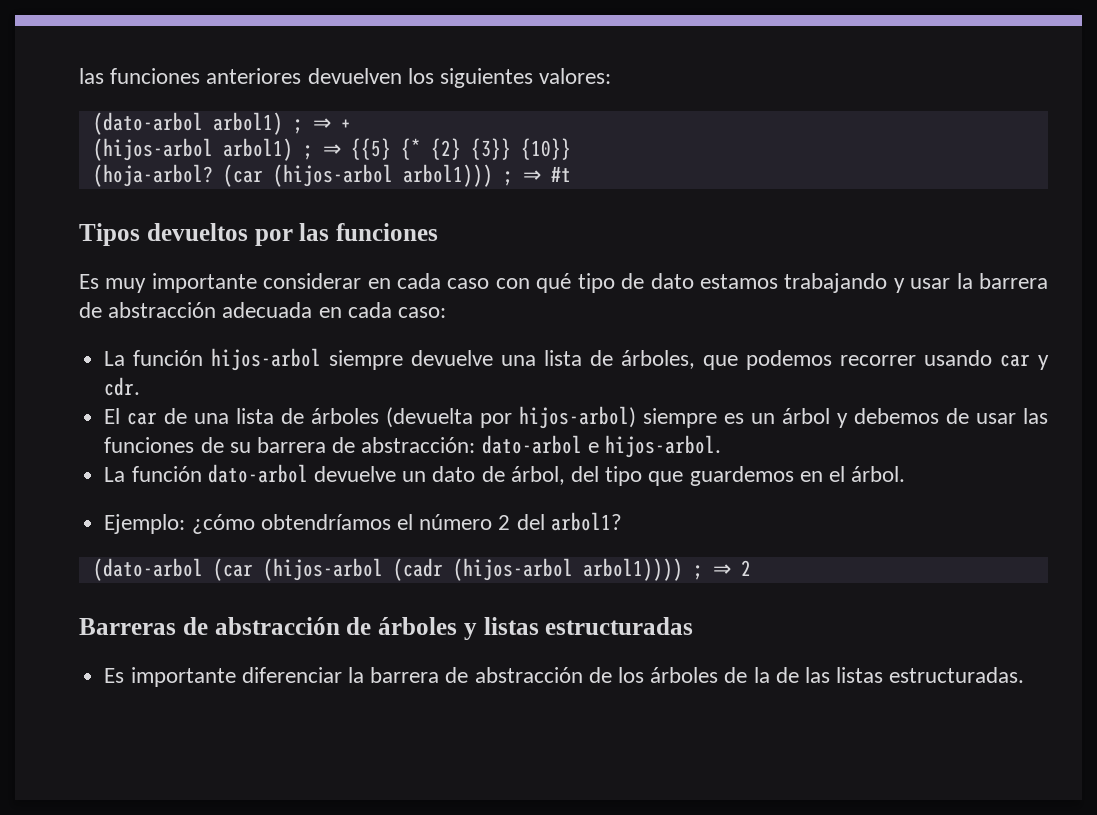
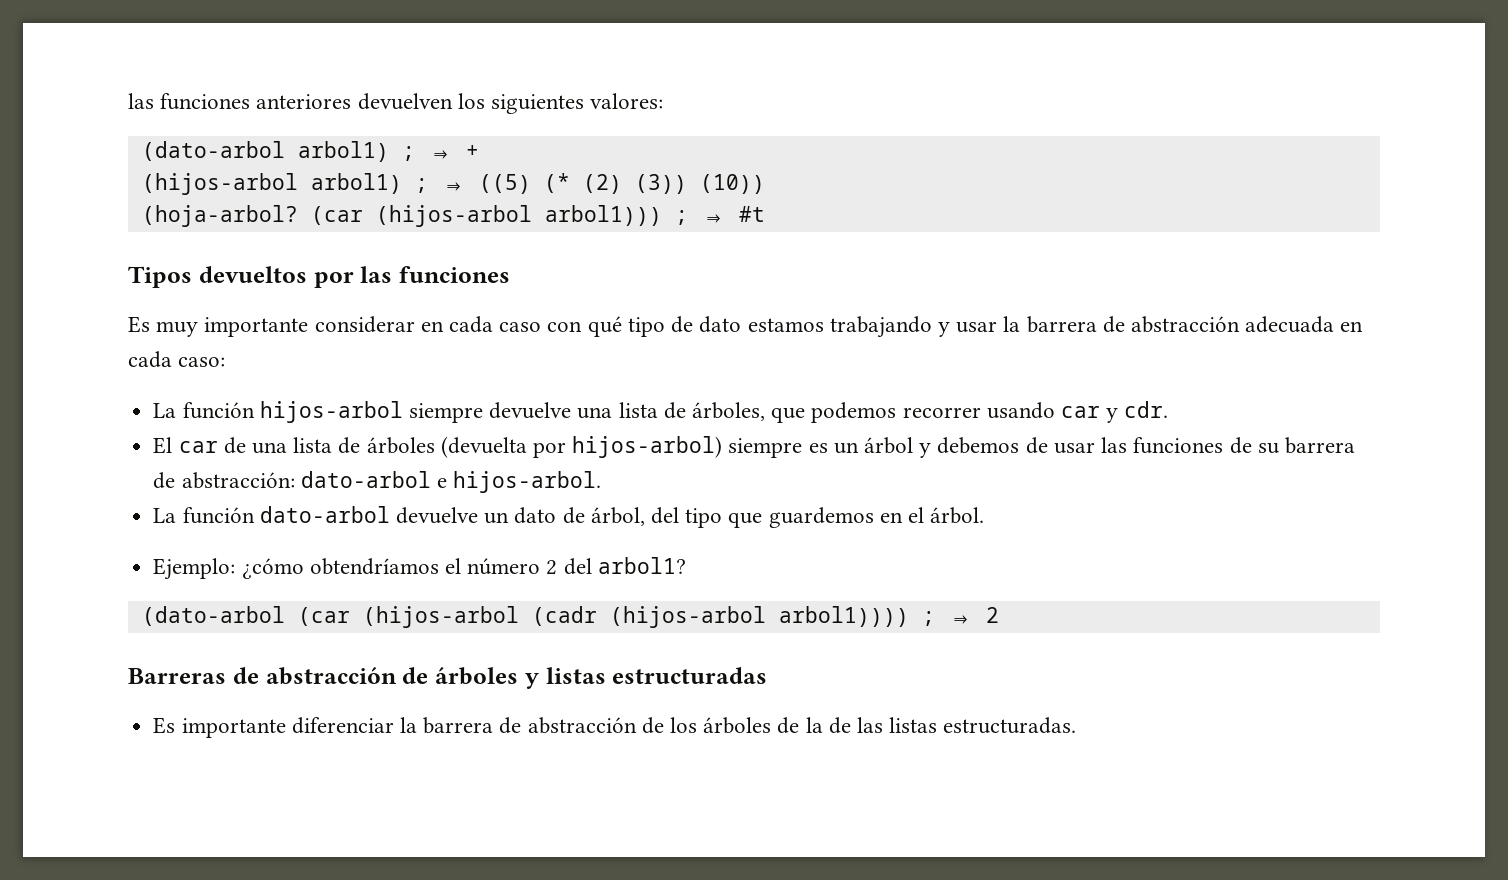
- (hijos-arbol arbol1) ; ⇒ {{5} {* {2} {3}} {10}}
+ (hijos-arbol arbol1) ; ⇒ ((5) (* (2) (3)) (10))

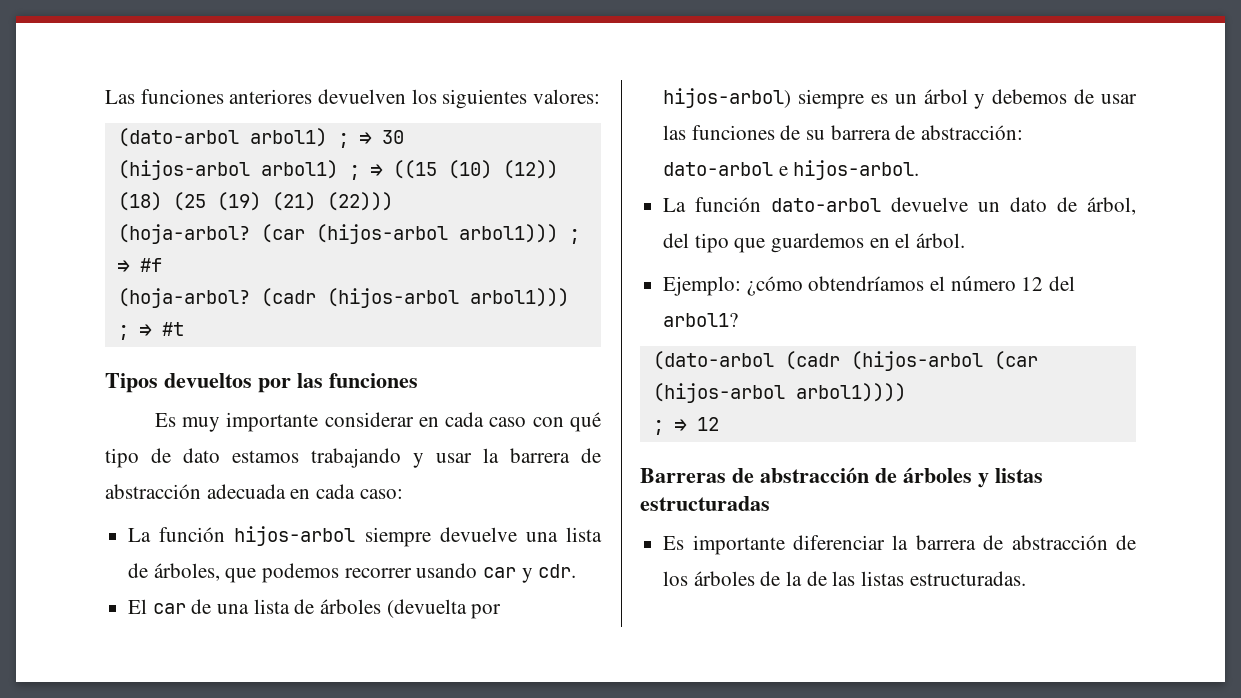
- las funciones anteriores devuelven los siguientes valores:
+ Las funciones anteriores devuelven los siguientes valores:
- (dato-arbol arbol1) ; ⇒ +
+ (dato-arbol arbol1) ; ⇒ 30
- (hijos-arbol arbol1) ; ⇒ ((5) (* (2) (3)) (10))
+ (hijos-arbol arbol1) ; ⇒ ((15 (10) (12)) (18) (25 (19) (21) (22)))
- (car (hijos-arbol arbol1))) ; ⇒ #t
+ (car (hijos-arbol arbol1))) ; ⇒ #f
+ (hoja-arbol? (cadr (hijos-arbol arbol1))) ; ⇒ #t
- Ejemplo: ¿cómo obtendríamos el número 2 del arbol1?
+ Ejemplo: ¿cómo obtendríamos el número 12 del arbol1?
- (dato-arbol (car (hijos-arbol (cadr (hijos-arbol arbol1)))) ; ⇒ 2
+ (dato-arbol (cadr (hijos-arbol (car (hijos-arbol arbol1))))
+ ; ⇒ 12

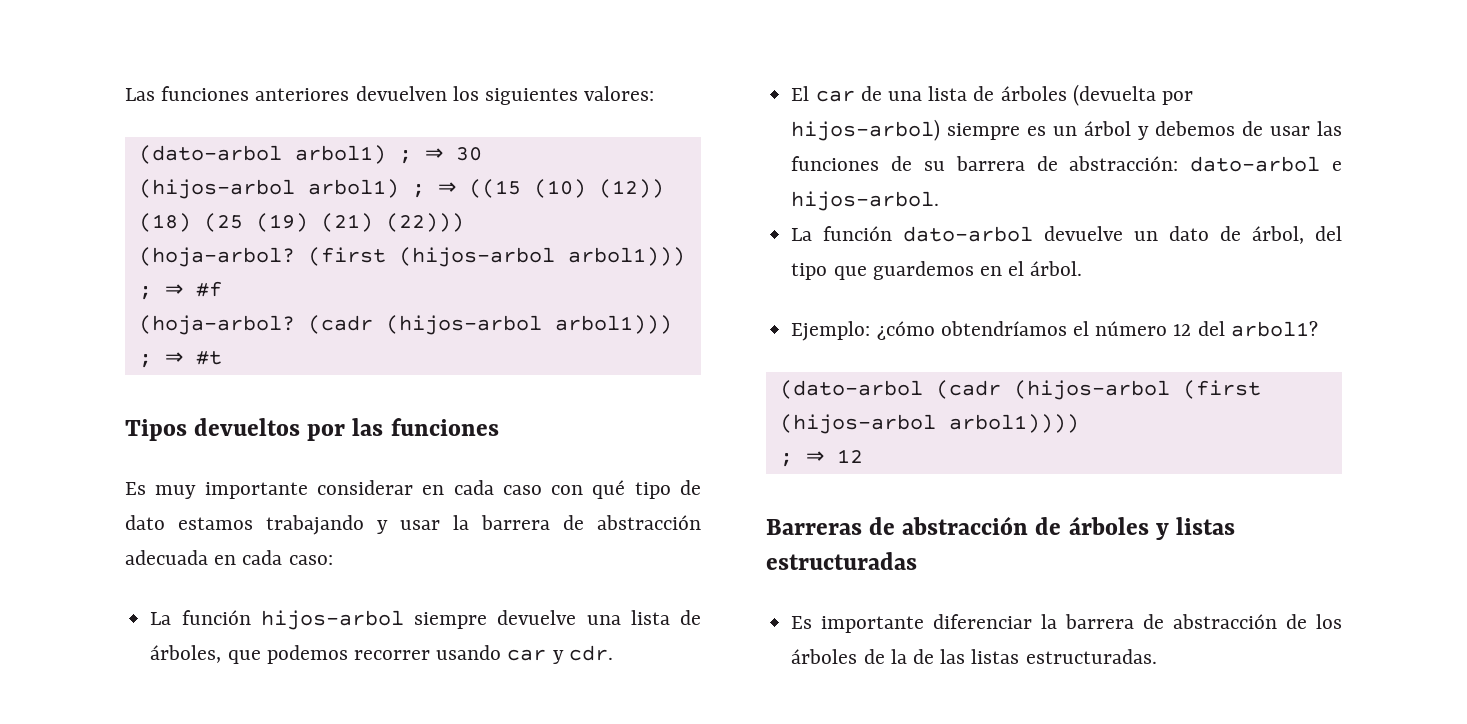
- (car (hijos-arbol arbol1))) ; ⇒ #f
+ (first (hijos-arbol arbol1))) ; ⇒ #f
- (dato-arbol (cadr (hijos-arbol (car (hijos-arbol arbol1))))
+ (dato-arbol (cadr (hijos-arbol (first (hijos-arbol arbol1))))

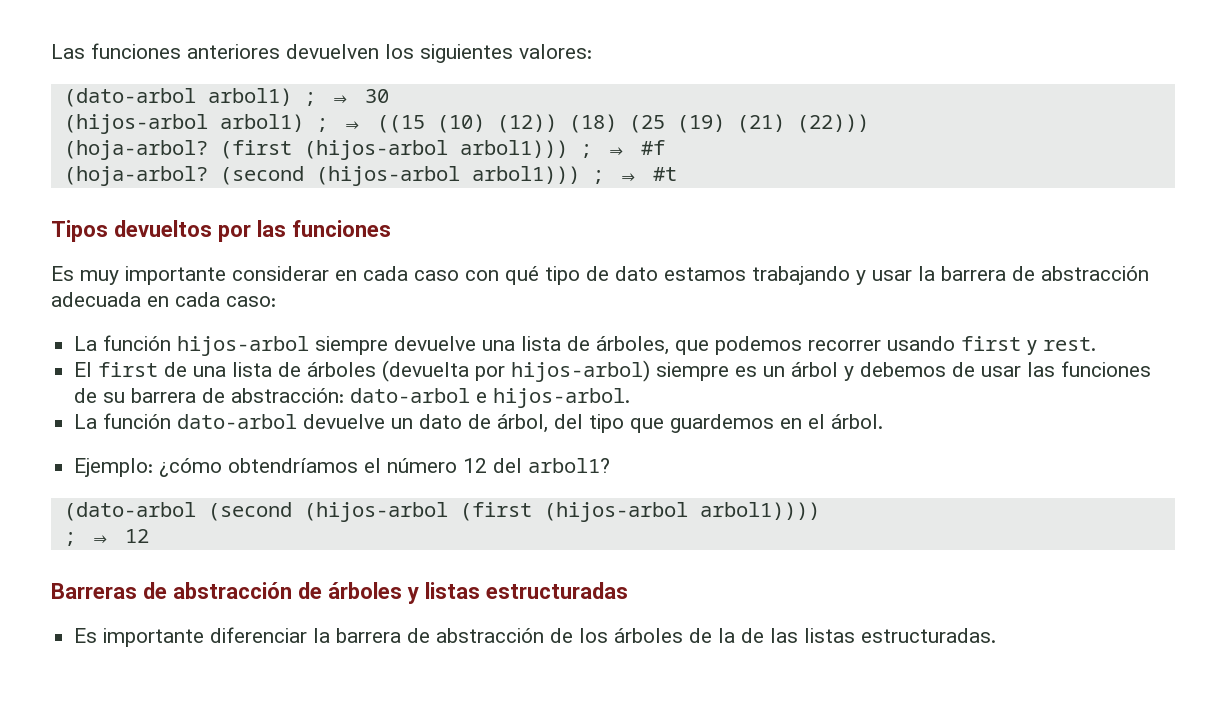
- (cadr (hijos-arbol arbol1))) ; ⇒ #t
+ (second (hijos-arbol arbol1))) ; ⇒ #t
- La función hijos-arbol siempre devuelve una lista de árboles, que podemos recorrer usando car y cdr.
+ La función hijos-arbol siempre devuelve una lista de árboles, que podemos recorrer usando first y rest.
- El car de una lista de árboles (devuelta por hijos-arbol) siempre es un árbol y debemos de usar las funciones de su barrera de abstracción: dato-arbol e hijos-arbol.
+ El first de una lista de árboles (devuelta por hijos-arbol) siempre es un árbol y debemos de usar las funciones de su barrera de abstracción: dato-arbol e hijos-arbol.
- (dato-arbol (cadr (hijos-arbol (first (hijos-arbol arbol1))))
+ (dato-arbol (second (hijos-arbol (first (hijos-arbol arbol1))))

